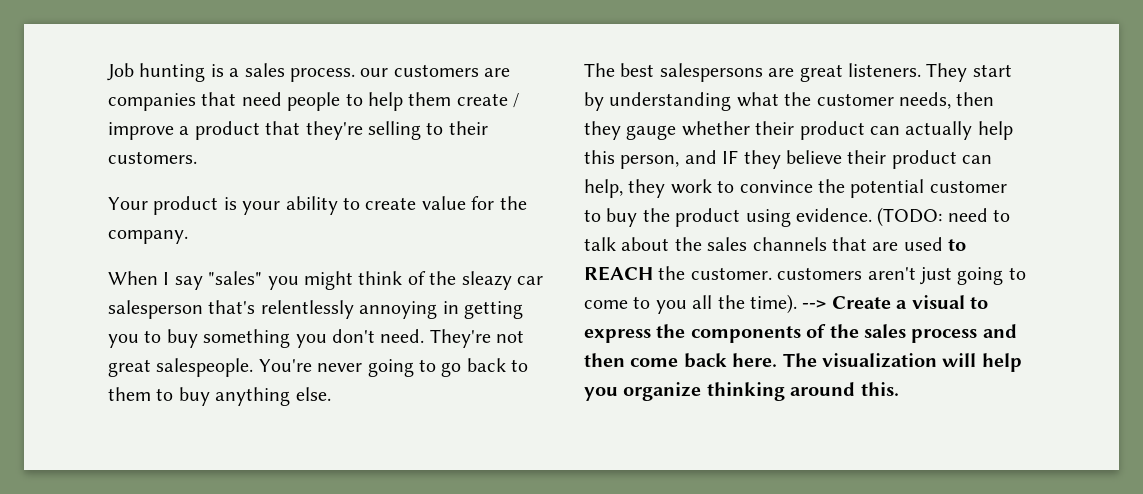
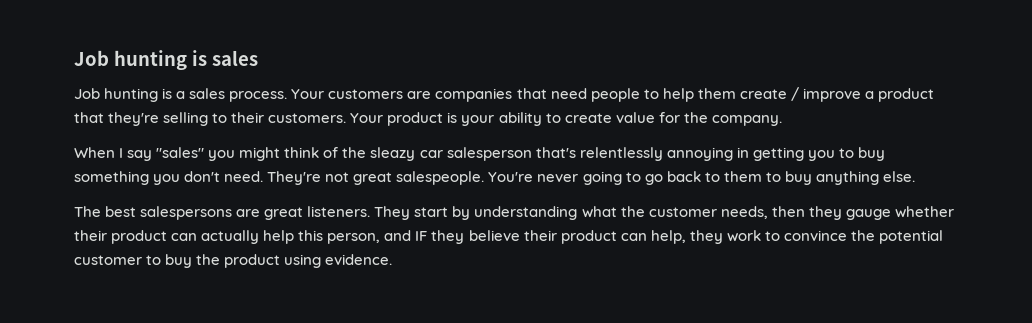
- Job hunting is a sales process. our customers are companies that need people to help them create / improve a product that they're selling to their customers.
- Your product is your ability to create value for the company.
+ Job hunting is sales
+ Job hunting is a sales process. Your customers are companies that need people to help them create / improve a product that they're selling to their customers. Your product is your ability to create value for the company.
- (TODO: need to talk about the sales channels that are used to REACH the customer. customers aren't just going to come to you all the time). --> Create a visual to express the components of the sales process and then come back here. The visualization will help you organize thinking around this.

